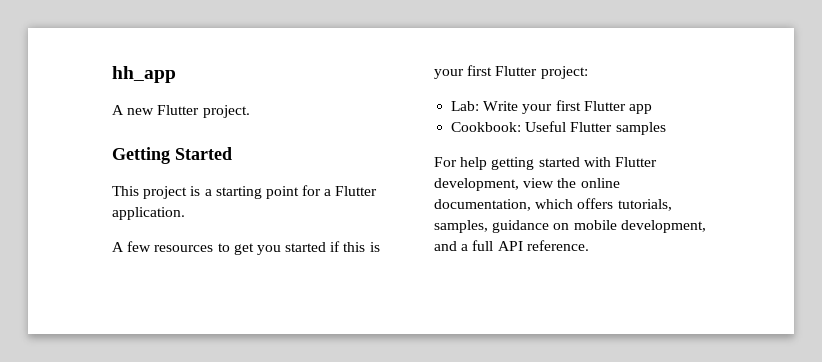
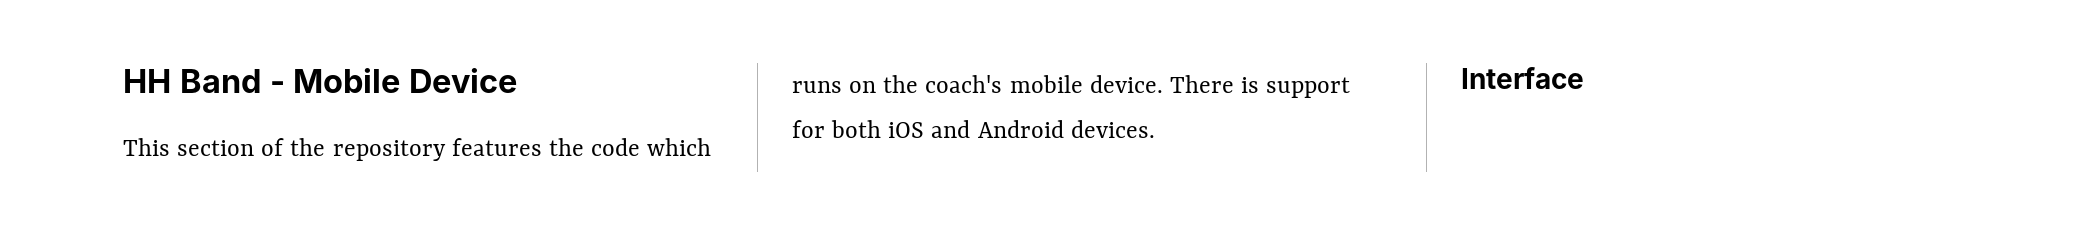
- hh_app
- A new Flutter project.
- Getting Started
- This project is a starting point for a Flutter application.
- A few resources to get you started if this is your first Flutter project:
- Lab: Write your first Flutter app
- Cookbook: Useful Flutter samples
- For help getting started with Flutter development, view the online documentation, which offers tutorials, samples, guidance on mobile development, and a full API reference.
+ HH Band - Mobile Device
+ This section of the repository features the code which runs on the coach's mobile device. There is support for both iOS and Android devices.
+ Interface

